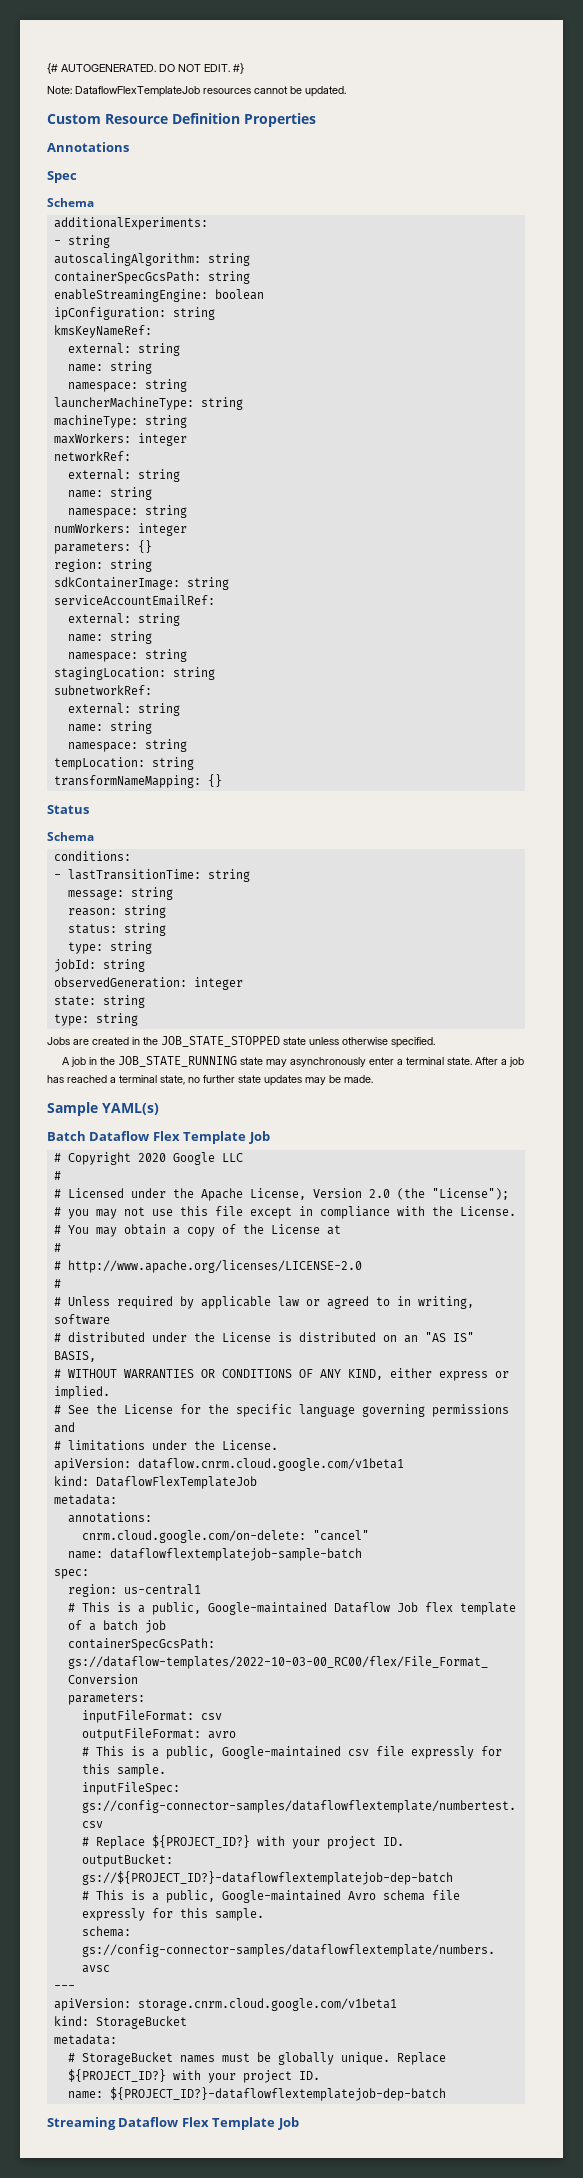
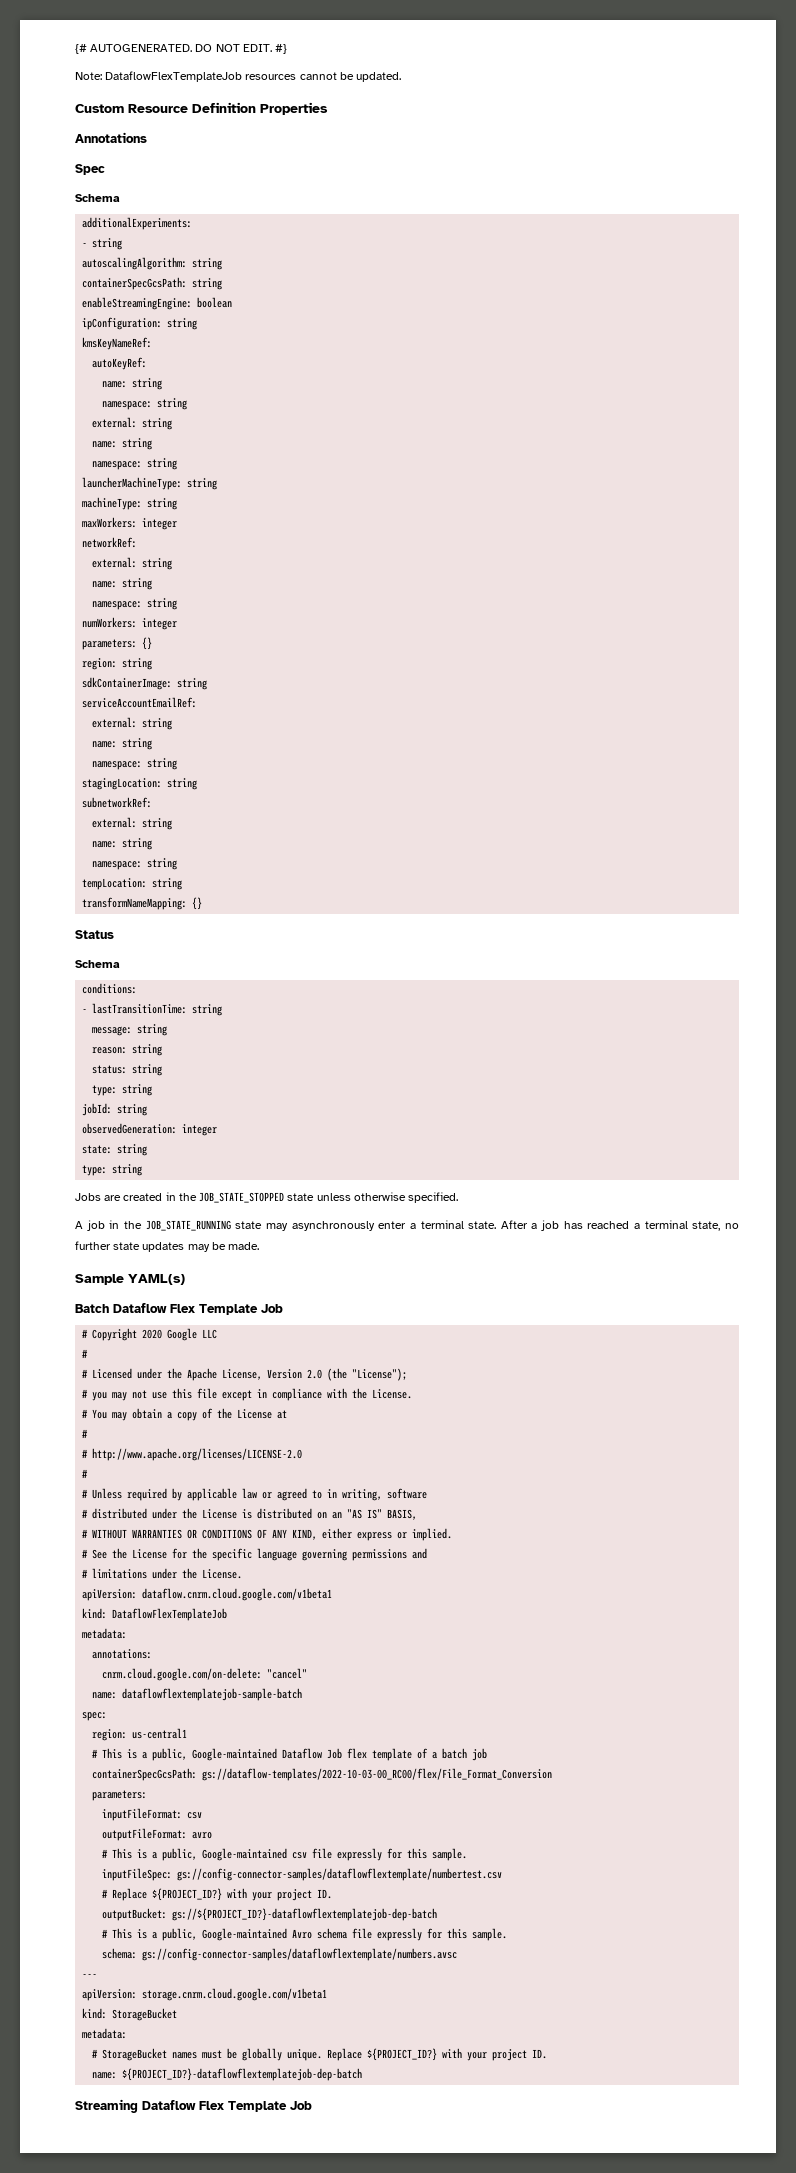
+ autoKeyRef:
+ name: string
+ namespace: string

